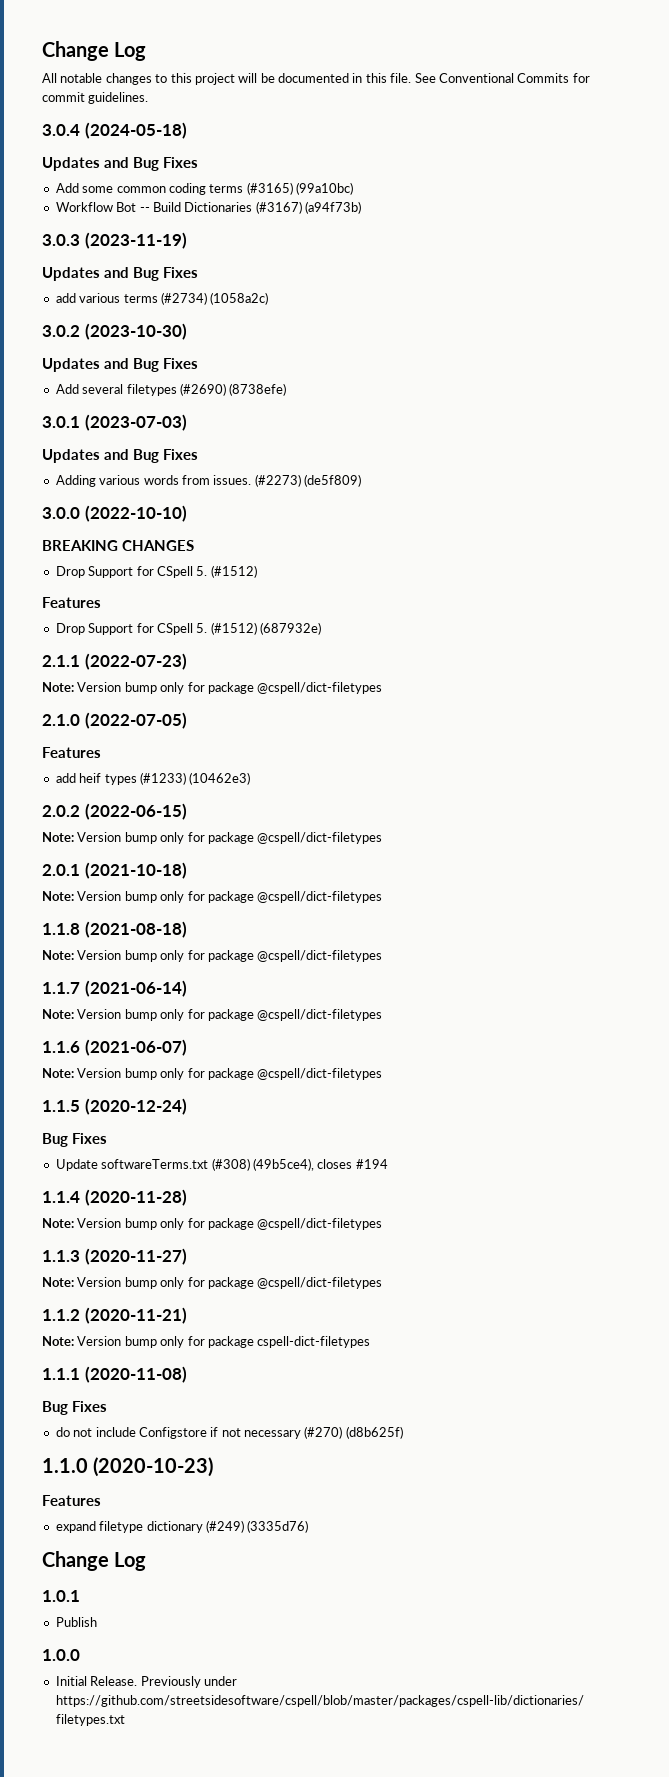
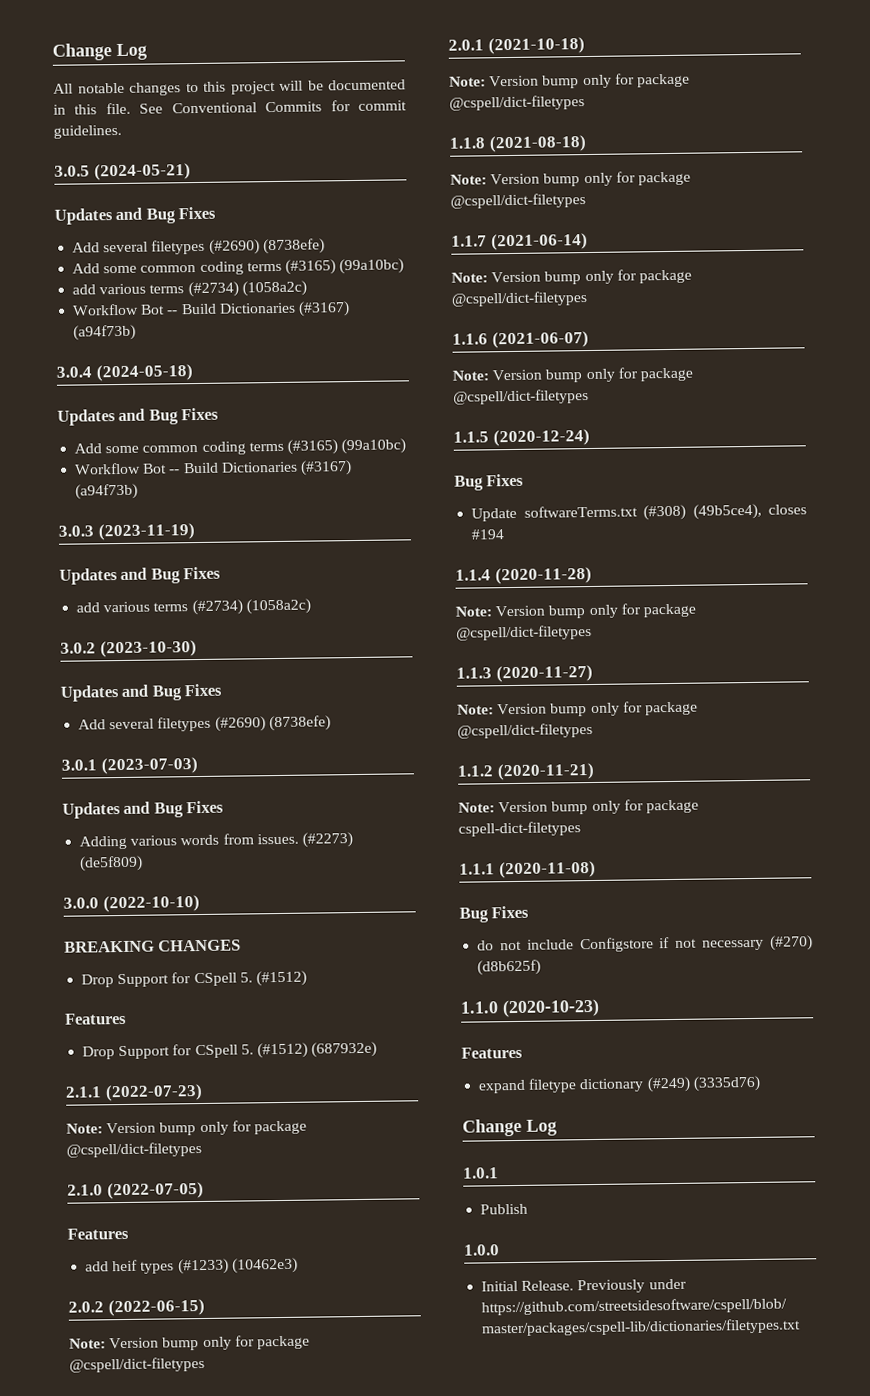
+ 3.0.5 (2024-05-21)
+ Updates and Bug Fixes
+ Add several filetypes (#2690) (8738efe)
+ Add some common coding terms (#3165) (99a10bc)
+ add various terms (#2734) (1058a2c)
+ Workflow Bot -- Build Dictionaries (#3167) (a94f73b)

